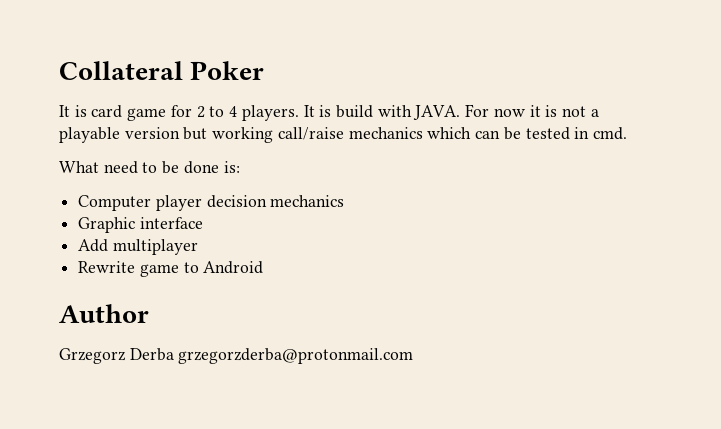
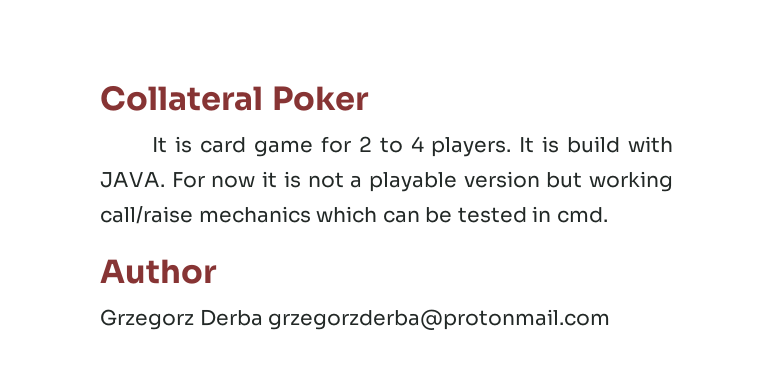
- What need to be done is:
- Computer player decision mechanics
- Graphic interface
- Add multiplayer
- Rewrite game to Android

